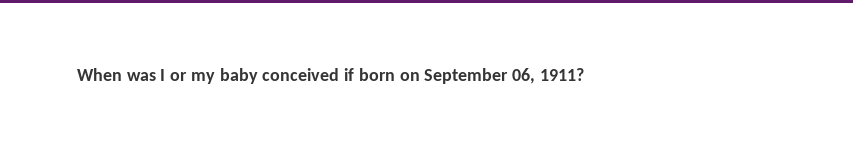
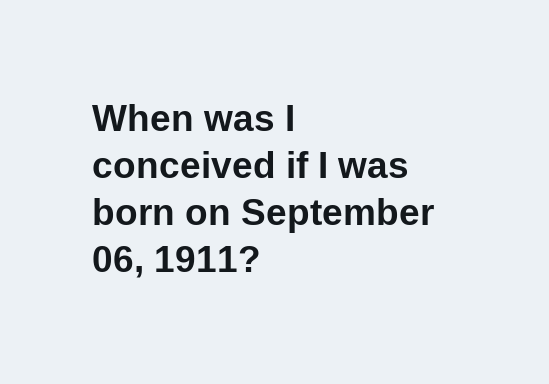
- When was I or my baby conceived if born on September 06, 1911?
+ When was I conceived if I was born on September 06, 1911?

